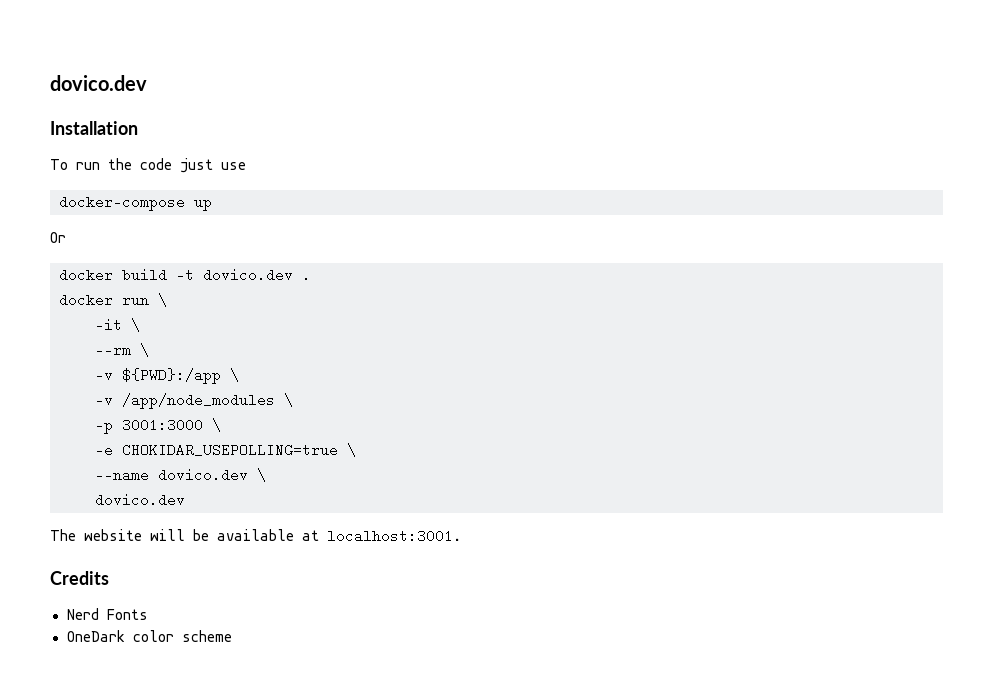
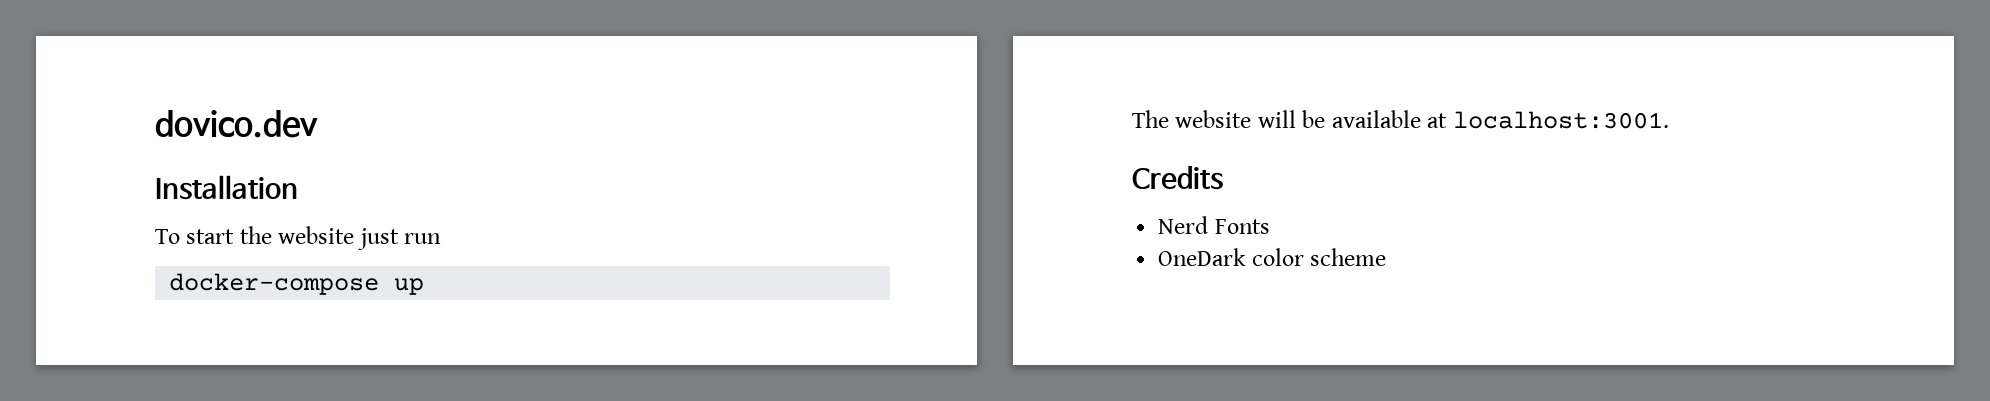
- To run the code just use
+ To start the website just run
  docker-compose up
- Or
- docker build -t dovico.dev .
- docker run \
- -it \
- --rm \
- -v ${PWD}:/app \
- -v /app/node_modules \
- -p 3001:3000 \
- -e CHOKIDAR_USEPOLLING=true \
- --name dovico.dev \
- dovico.dev

